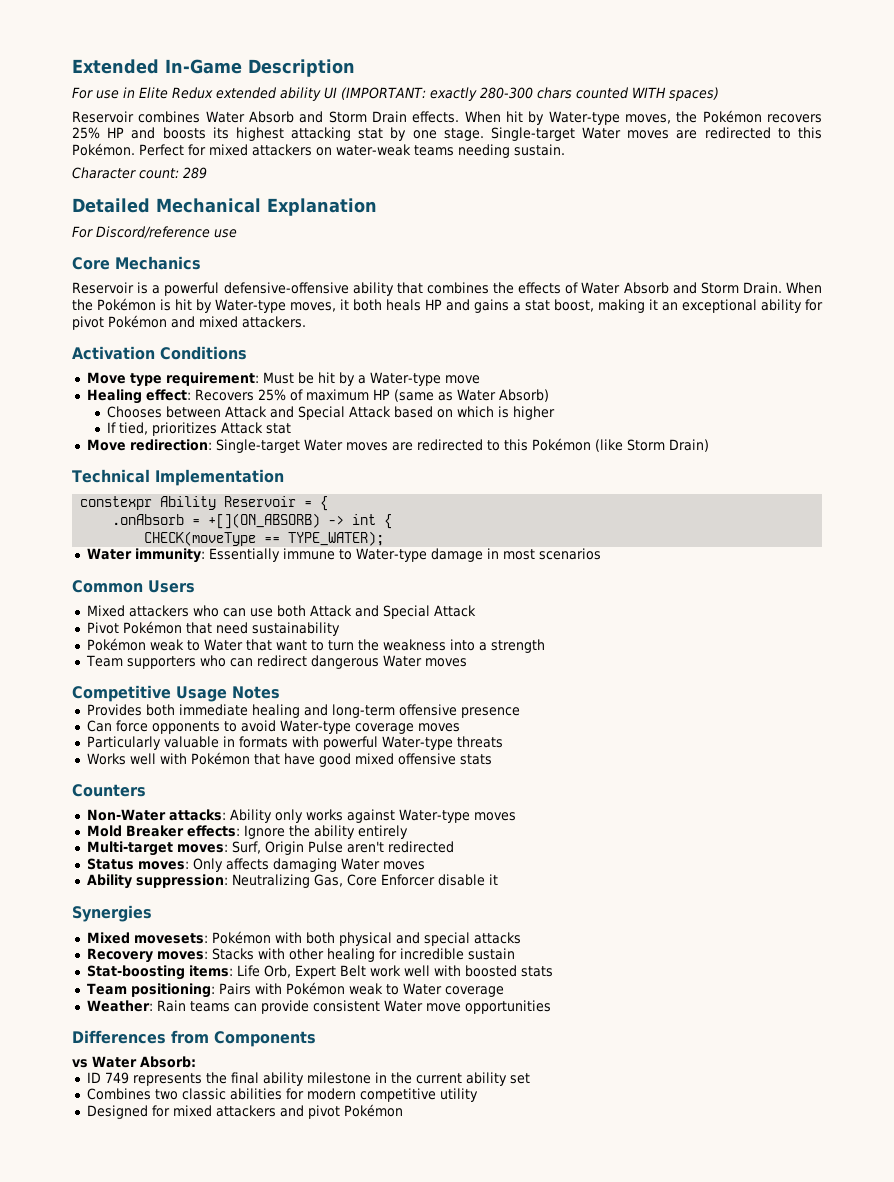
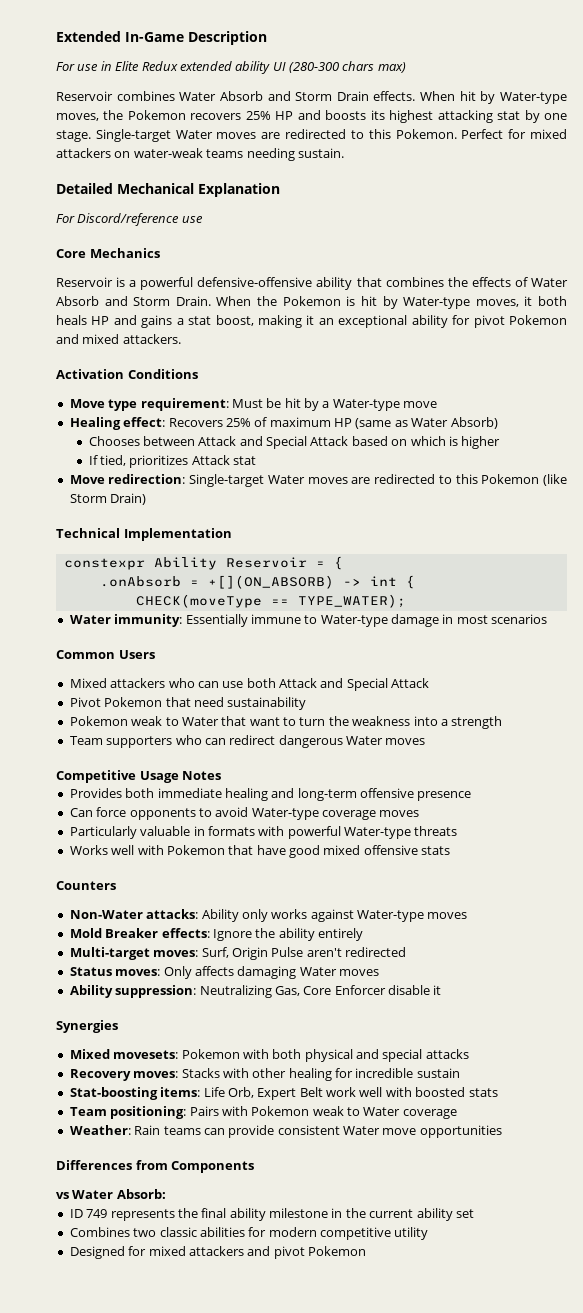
- For use in Elite Redux extended ability UI (IMPORTANT: exactly 280-300 chars counted WITH spaces)
+ For use in Elite Redux extended ability UI (280-300 chars max)
- When hit by Water-type moves, the Pokémon recovers 25% HP and boosts its highest attacking stat by one stage.
+ When hit by Water-type moves, the Pokemon recovers 25% HP and boosts its highest attacking stat by one stage.
- Single-target Water moves are redirected to this Pokémon.
+ Single-target Water moves are redirected to this Pokemon.
- Character count: 289
- When the Pokémon is hit by Water-type moves, it both heals HP and gains a stat boost, making it an exceptional ability for pivot Pokémon and mixed attackers.
+ When the Pokemon is hit by Water-type moves, it both heals HP and gains a stat boost, making it an exceptional ability for pivot Pokemon and mixed attackers.
- Move redirection: Single-target Water moves are redirected to this Pokémon (like Storm Drain)
+ Move redirection: Single-target Water moves are redirected to this Pokemon (like Storm Drain)
- Pivot Pokémon that need sustainability
+ Pivot Pokemon that need sustainability
- Pokémon weak to Water that want to turn the weakness into a strength
+ Pokemon weak to Water that want to turn the weakness into a strength
- Works well with Pokémon that have good mixed offensive stats
+ Works well with Pokemon that have good mixed offensive stats
- Mixed movesets: Pokémon with both physical and special attacks
+ Mixed movesets: Pokemon with both physical and special attacks
- Team positioning: Pairs with Pokémon weak to Water coverage
+ Team positioning: Pairs with Pokemon weak to Water coverage
- Designed for mixed attackers and pivot Pokémon
+ Designed for mixed attackers and pivot Pokemon

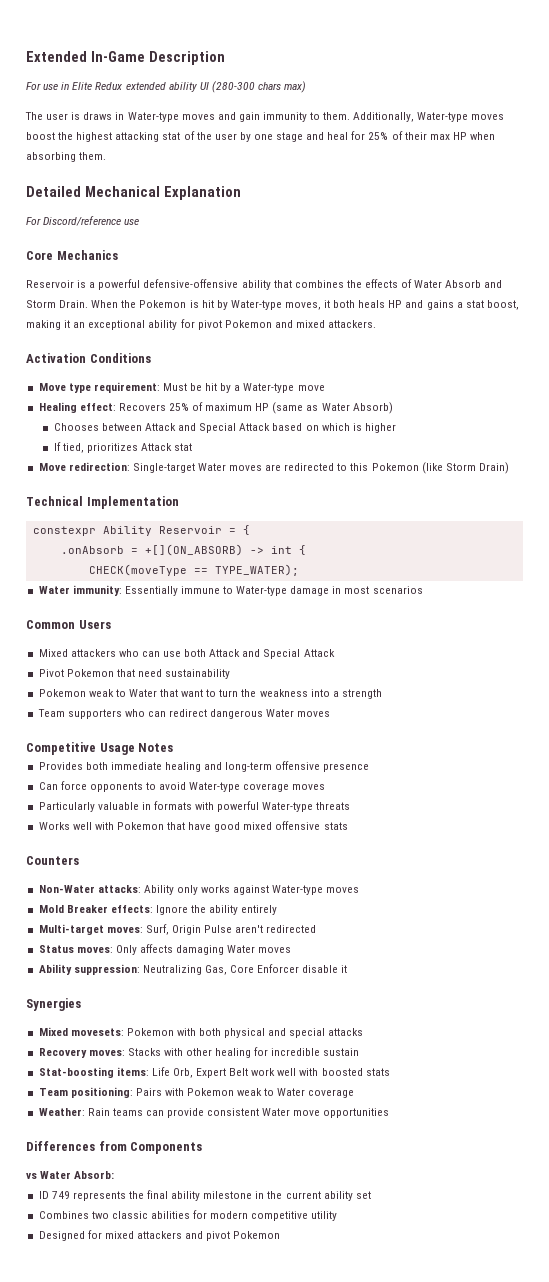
- Reservoir combines Water Absorb and Storm Drain effects. When hit by Water-type moves, the Pokemon recovers 25% HP and boosts its highest attacking stat by one stage. Single-target Water moves are redirected to this Pokemon. Perfect for mixed attackers on water-weak teams needing sustain.
+ The user is draws in Water-type moves and gain immunity to them. Additionally, Water-type moves boost the highest attacking stat of the user by one stage and heal for 25% of their max HP when absorbing them.

